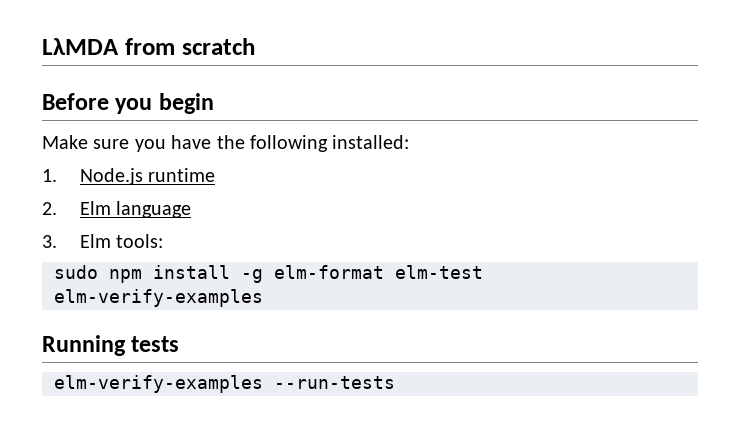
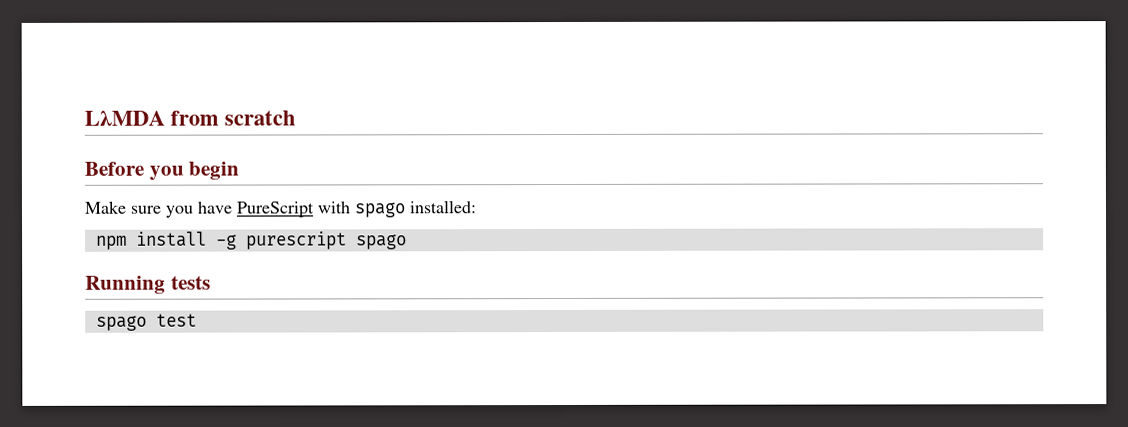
- Make sure you have the following installed:
- 1. Node.js runtime
- 2. Elm language
- 3. Elm tools:
- sudo npm install -g elm-format elm-test elm-verify-examples
+ Make sure you have PureScript with spago installed:
+ npm install -g purescript spago
- elm-verify-examples --run-tests
+ spago test

